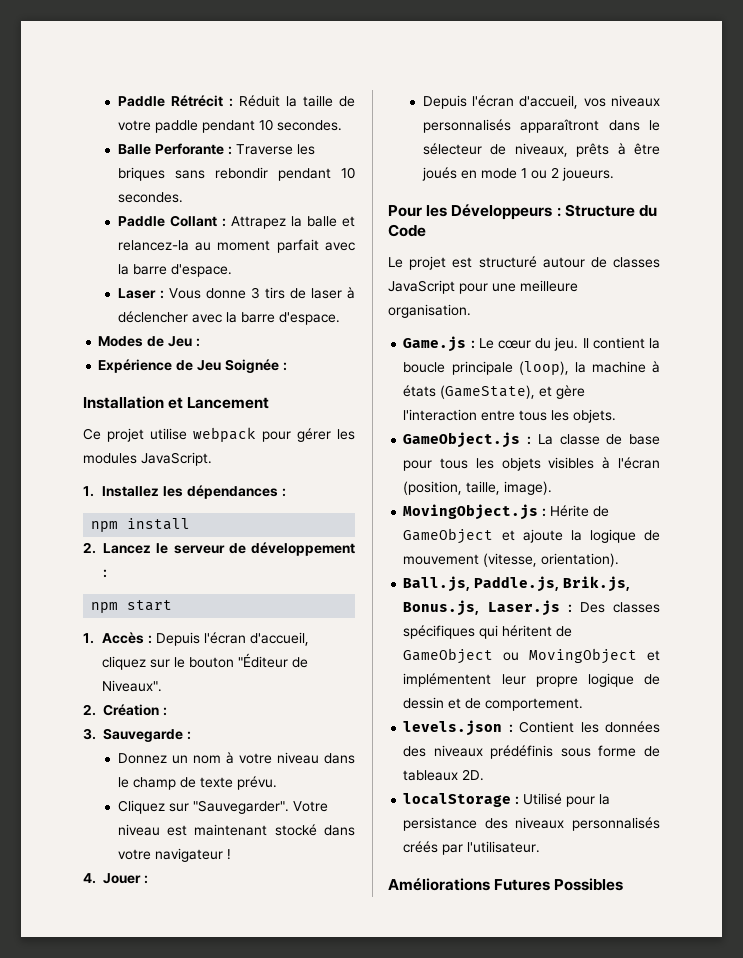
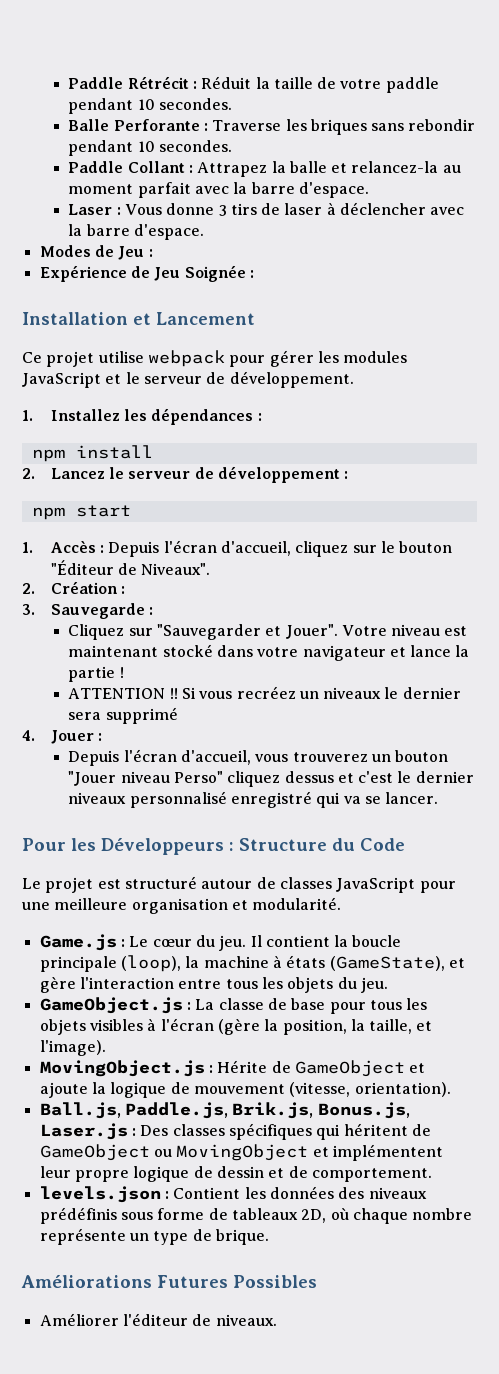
- Ce projet utilise webpack pour gérer les modules JavaScript.
+ Ce projet utilise webpack pour gérer les modules JavaScript et le serveur de développement.
- Donnez un nom à votre niveau dans le champ de texte prévu.
- Cliquez sur "Sauvegarder".
+ Cliquez sur "Sauvegarder et Jouer".
- Votre niveau est maintenant stocké dans votre navigateur !
+ Votre niveau est maintenant stocké dans votre navigateur et lance la partie !
+ ATTENTION !! Si vous recréez un niveaux le dernier sera supprimé
- Depuis l'écran d'accueil, vos niveaux personnalisés apparaîtront dans le sélecteur de niveaux, prêts à être joués en mode 1 ou 2 joueurs.
+ Depuis l'écran d'accueil, vous trouverez un bouton "Jouer niveau Perso" cliquez dessus et c'est le dernier niveaux personnalisé enregistré qui va se lancer.
- Le projet est structuré autour de classes JavaScript pour une meilleure organisation.
+ Le projet est structuré autour de classes JavaScript pour une meilleure organisation et modularité.
- Il contient la boucle principale (loop), la machine à états (GameState), et gère l'interaction entre tous les objets.
+ Il contient la boucle principale (loop), la machine à états (GameState), et gère l'interaction entre tous les objets du jeu.
- GameObject.js : La classe de base pour tous les objets visibles à l'écran (position, taille, image).
+ GameObject.js : La classe de base pour tous les objets visibles à l'écran (gère la position, la taille, et l'image).
- levels.json : Contient les données des niveaux prédéfinis sous forme de tableaux 2D.
- localStorage : Utilisé pour la persistance des niveaux personnalisés créés par l'utilisateur.
+ levels.json : Contient les données des niveaux prédéfinis sous forme de tableaux 2D, où chaque nombre représente un type de brique.
+ Améliorer l'éditeur de niveaux.

